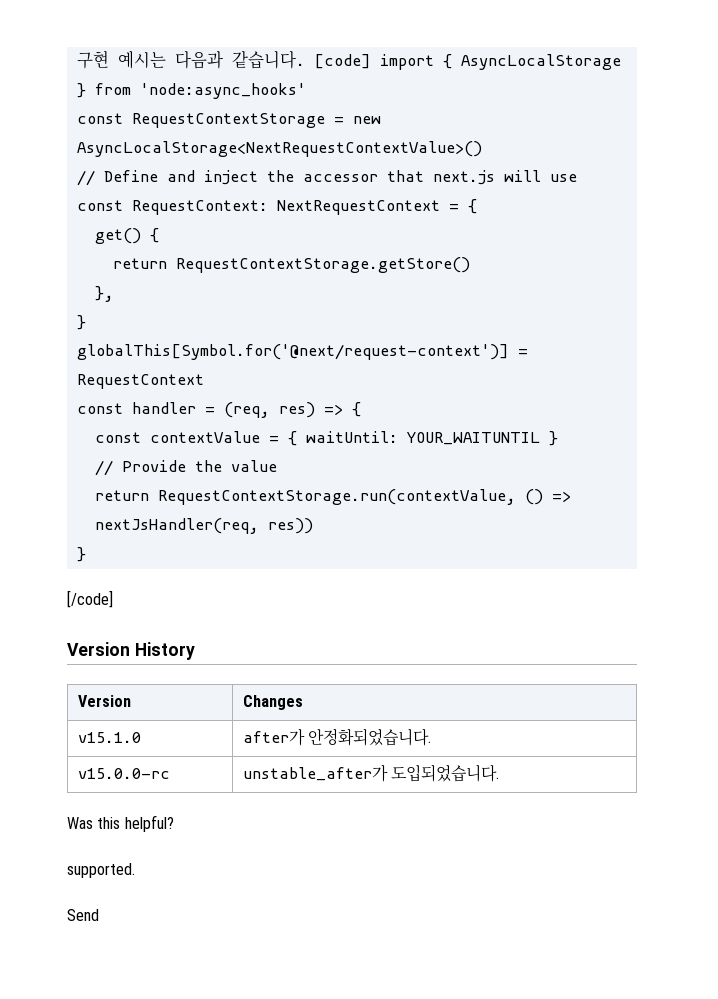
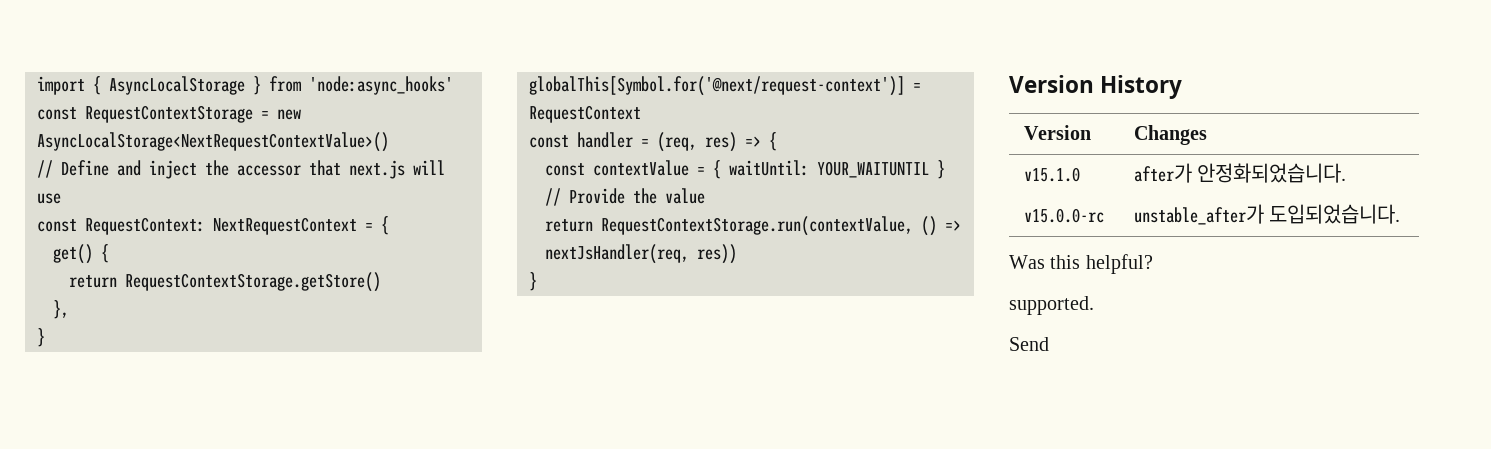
- 구현 예시는 다음과 같습니다. [code] import { AsyncLocalStorage } from 'node:async_hooks'
+ import { AsyncLocalStorage } from 'node:async_hooks'
- [/code]

